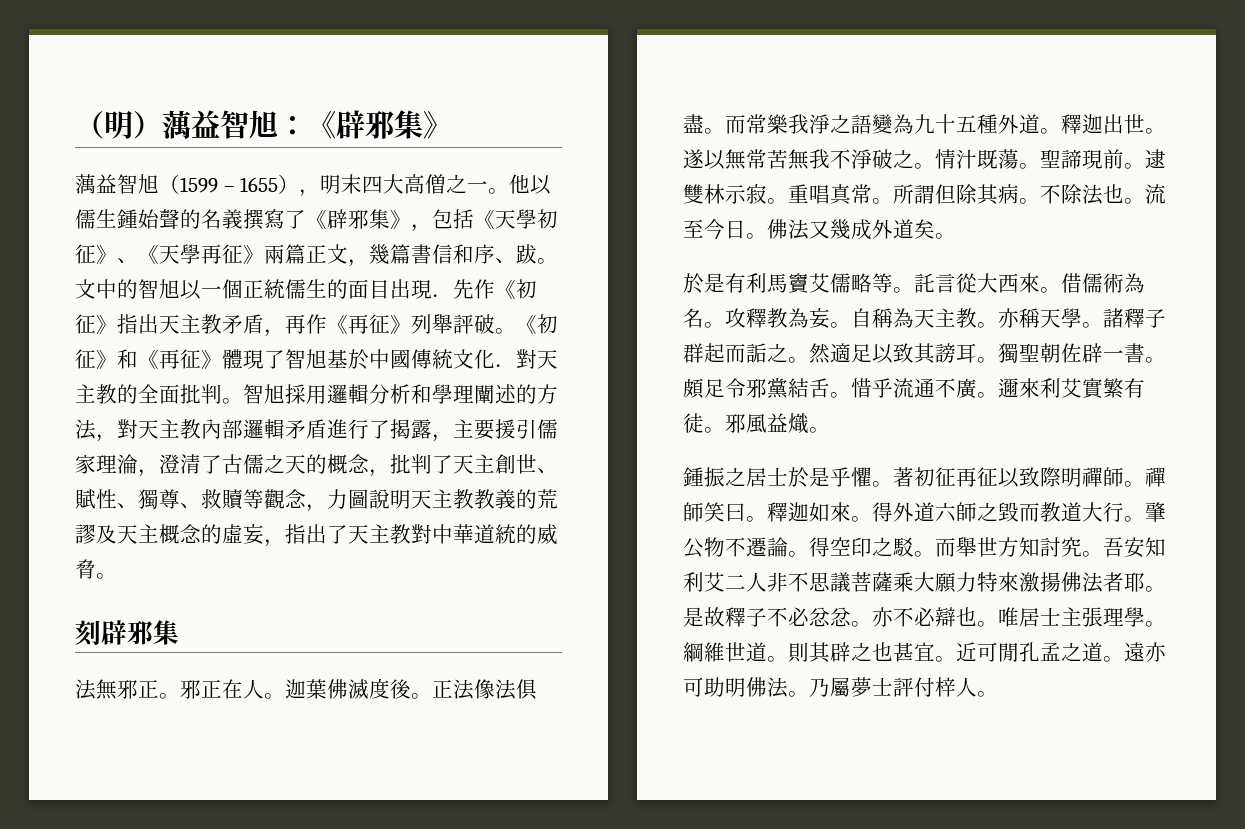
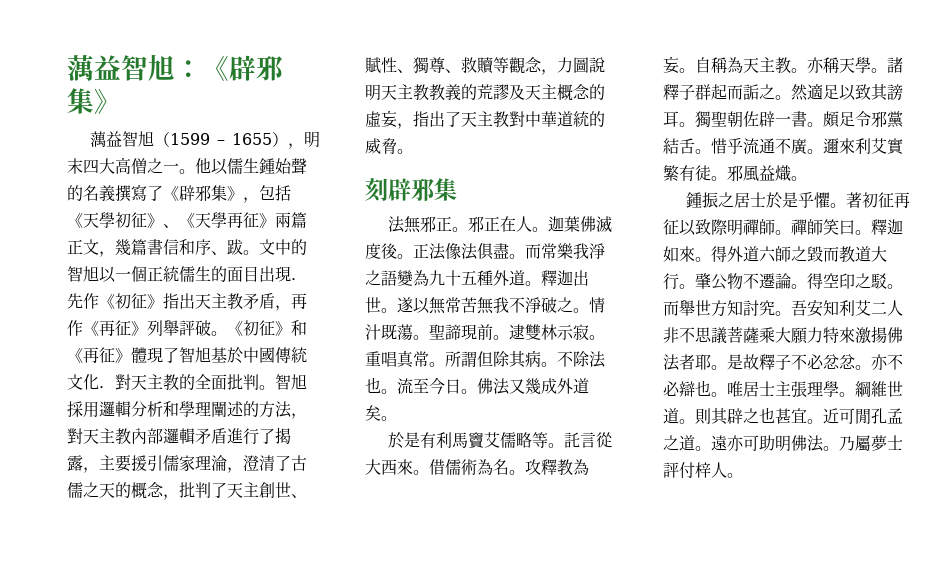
- （明）蕅益智旭：《辟邪集》
+ 蕅益智旭：《辟邪集》

